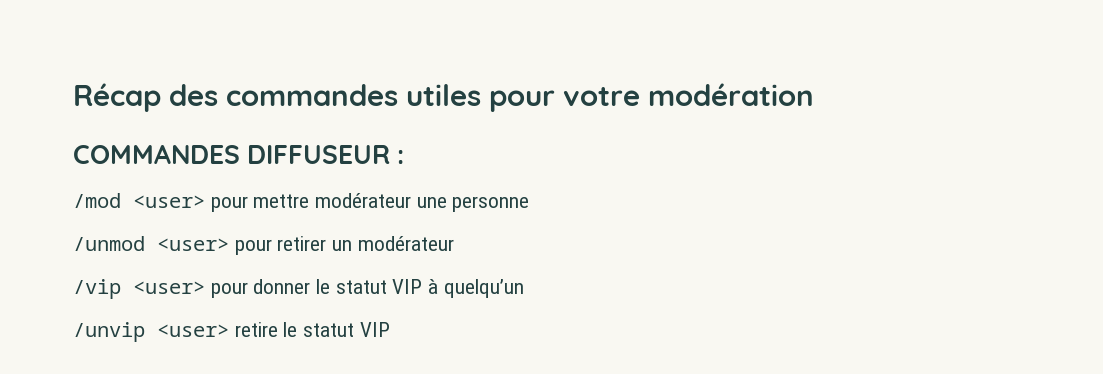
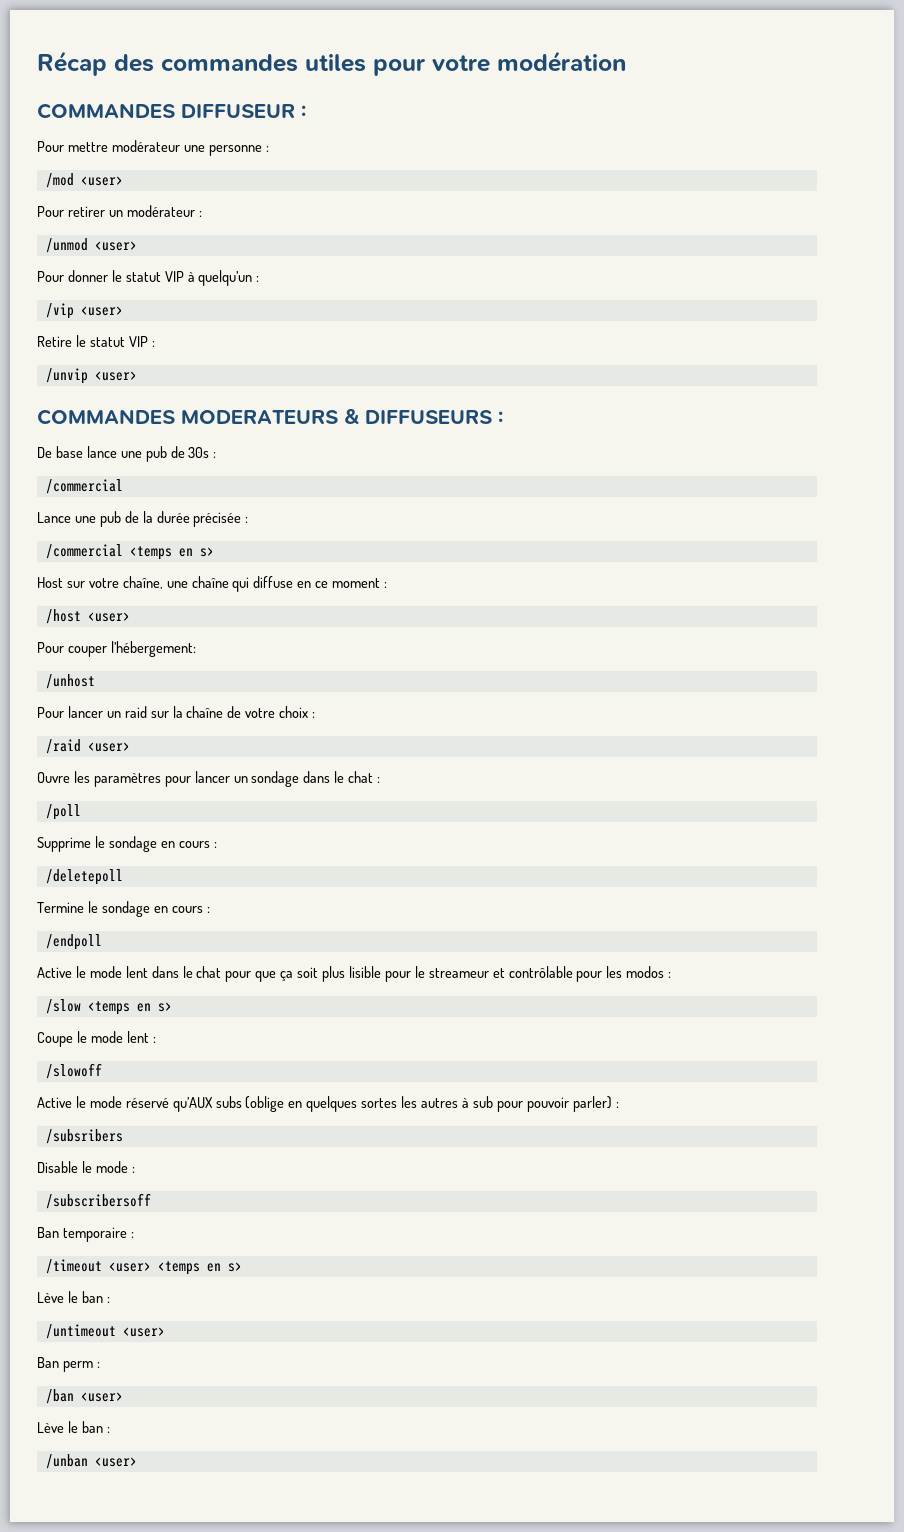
- /mod <user> pour mettre modérateur une personne
- /unmod <user> pour retirer un modérateur
- /vip <user> pour donner le statut VIP à quelqu’un
- /unvip <user> retire le statut VIP
+ Pour mettre modérateur une personne :
+ /mod <user>
+ Pour retirer un modérateur :
+ /unmod <user>
+ Pour donner le statut VIP à quelqu’un :
+ /vip <user>
+ Retire le statut VIP :
+ /unvip <user>
+ COMMANDES MODERATEURS & DIFFUSEURS :
+ De base lance une pub de 30s :
+ /commercial
+ Lance une pub de la durée précisée :
+ /commercial <temps en s>
+ Host sur votre chaîne, une chaîne qui diffuse en ce moment :
+ /host <user>
+ Pour couper l’hébergement:
+ /unhost
+ Pour lancer un raid sur la chaîne de votre choix :
+ /raid <user>
+ Ouvre les paramètres pour lancer un sondage dans le chat :
+ /poll
+ Supprime le sondage en cours :
+ /deletepoll
+ Termine le sondage en cours :
+ /endpoll
+ Active le mode lent dans le chat pour que ça soit plus lisible pour le streameur et contrôlable pour les modos :
+ /slow <temps en s>
+ Coupe le mode lent :
+ /slowoff
+ Active le mode réservé qu’AUX subs (oblige en quelques sortes les autres à sub pour pouvoir parler) :
+ /subsribers
+ Disable le mode :
+ /subscribersoff
+ Ban temporaire :
+ /timeout <user> <temps en s>
+ Lève le ban :
+ /untimeout <user>
+ Ban perm :
+ /ban <user>
+ Lève le ban :
+ /unban <user>

